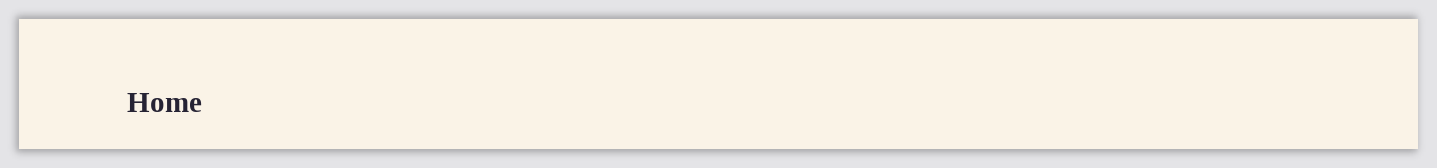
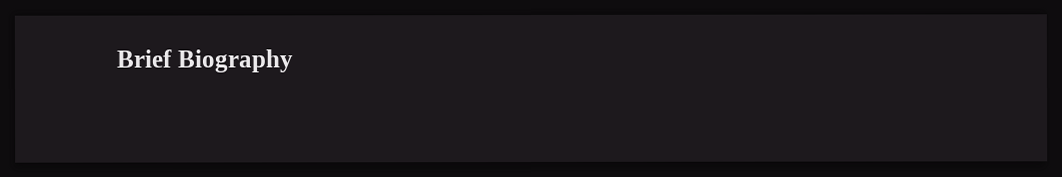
- Home
+ Brief Biography

